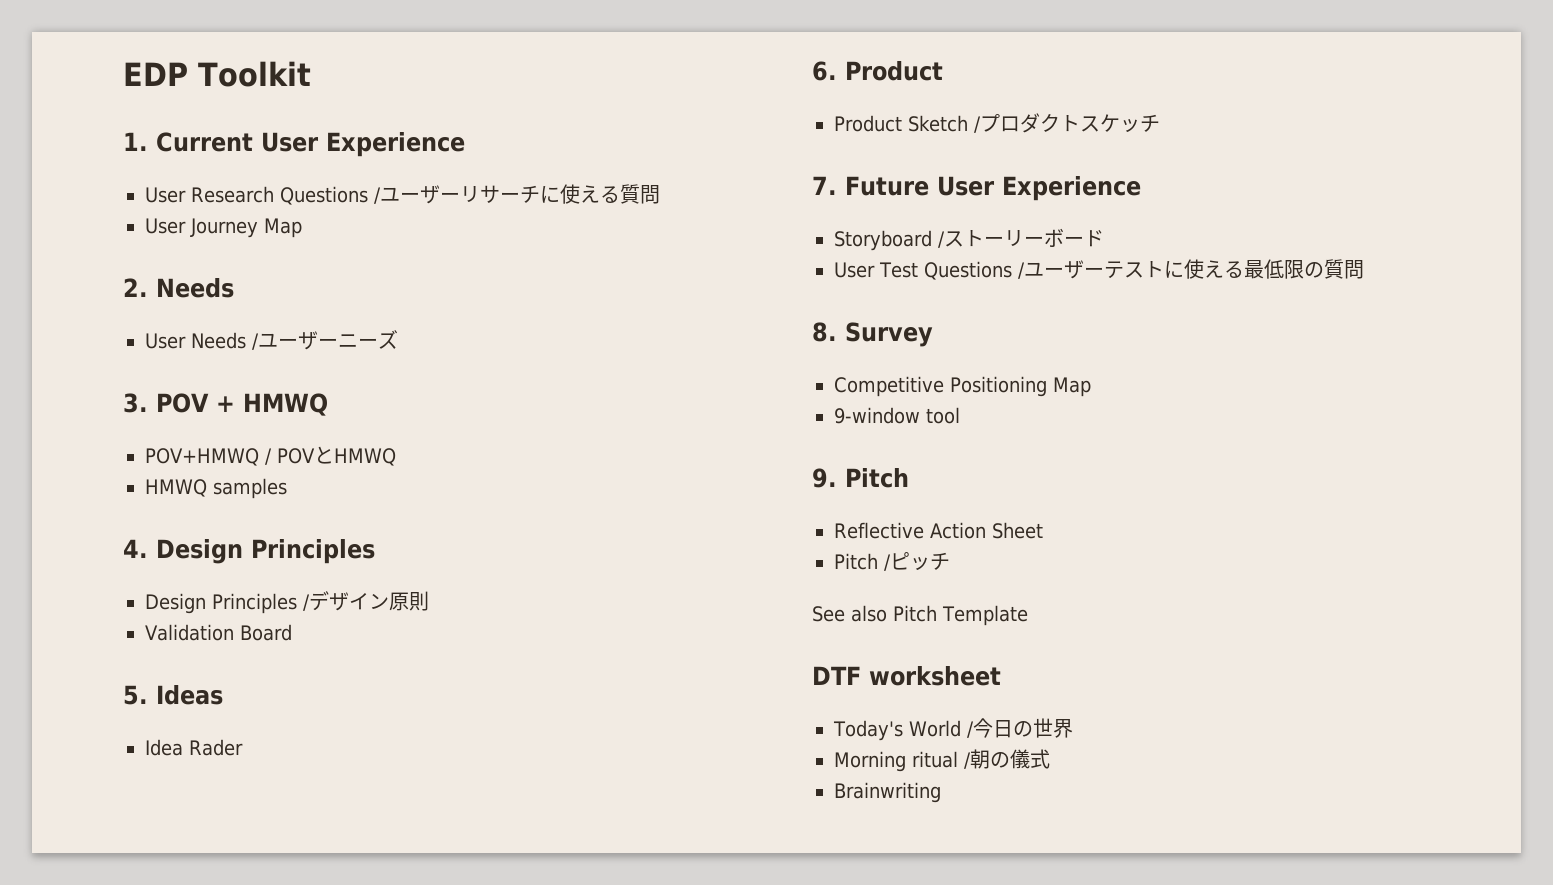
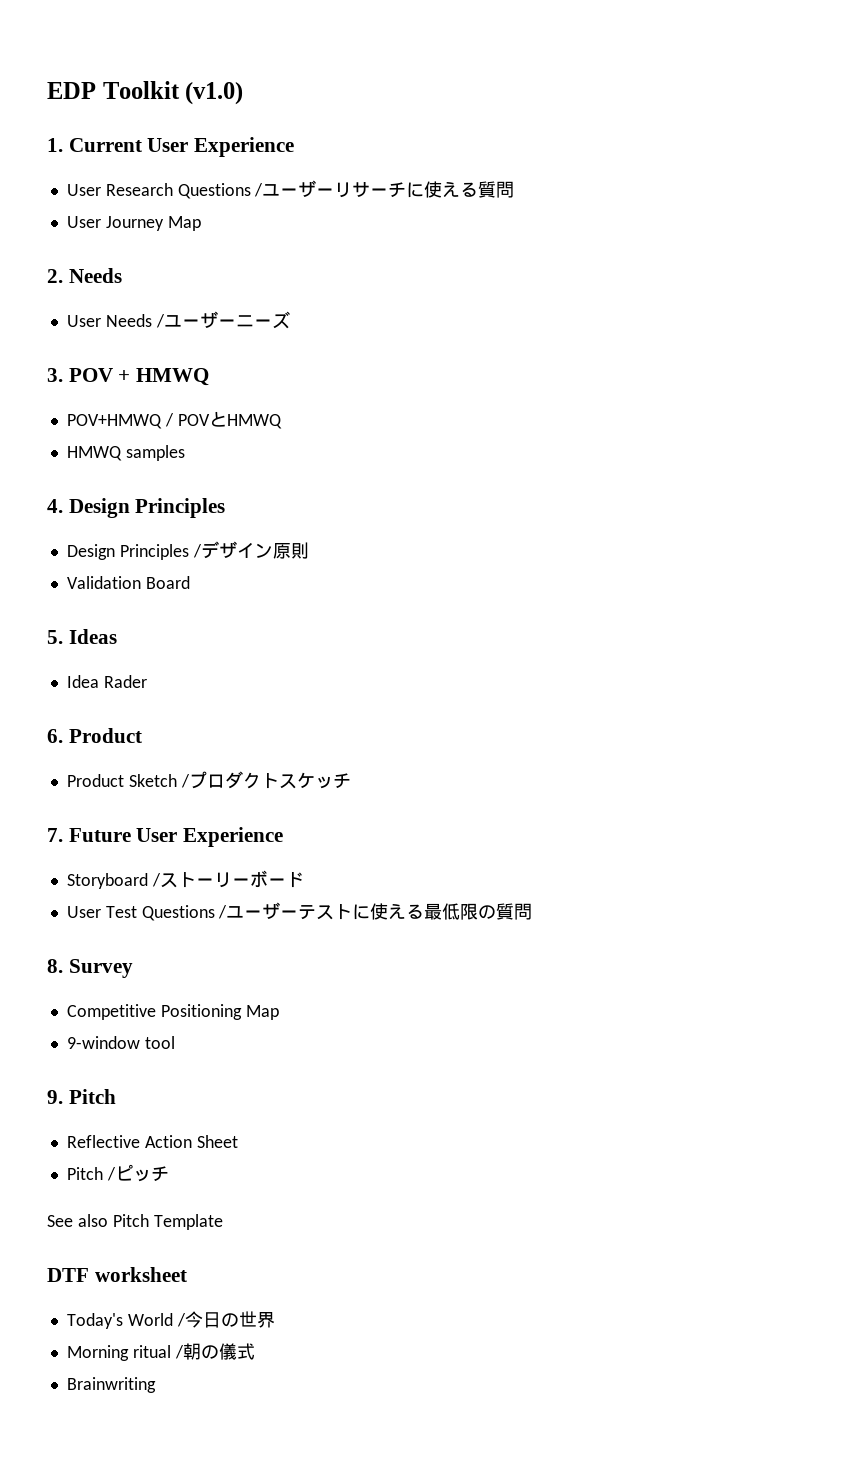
- EDP Toolkit
+ EDP Toolkit (v1.0)

